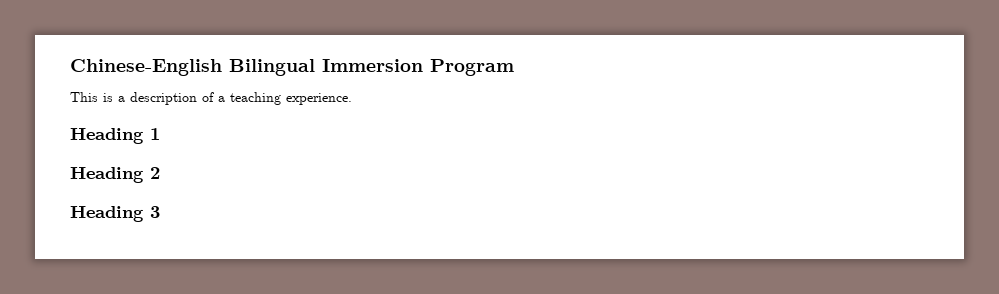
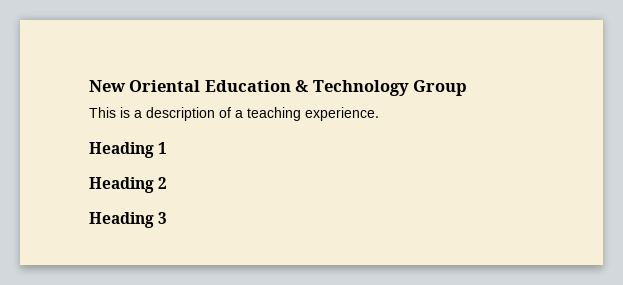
- Chinese-English Bilingual Immersion Program
+ New Oriental Education & Technology Group

